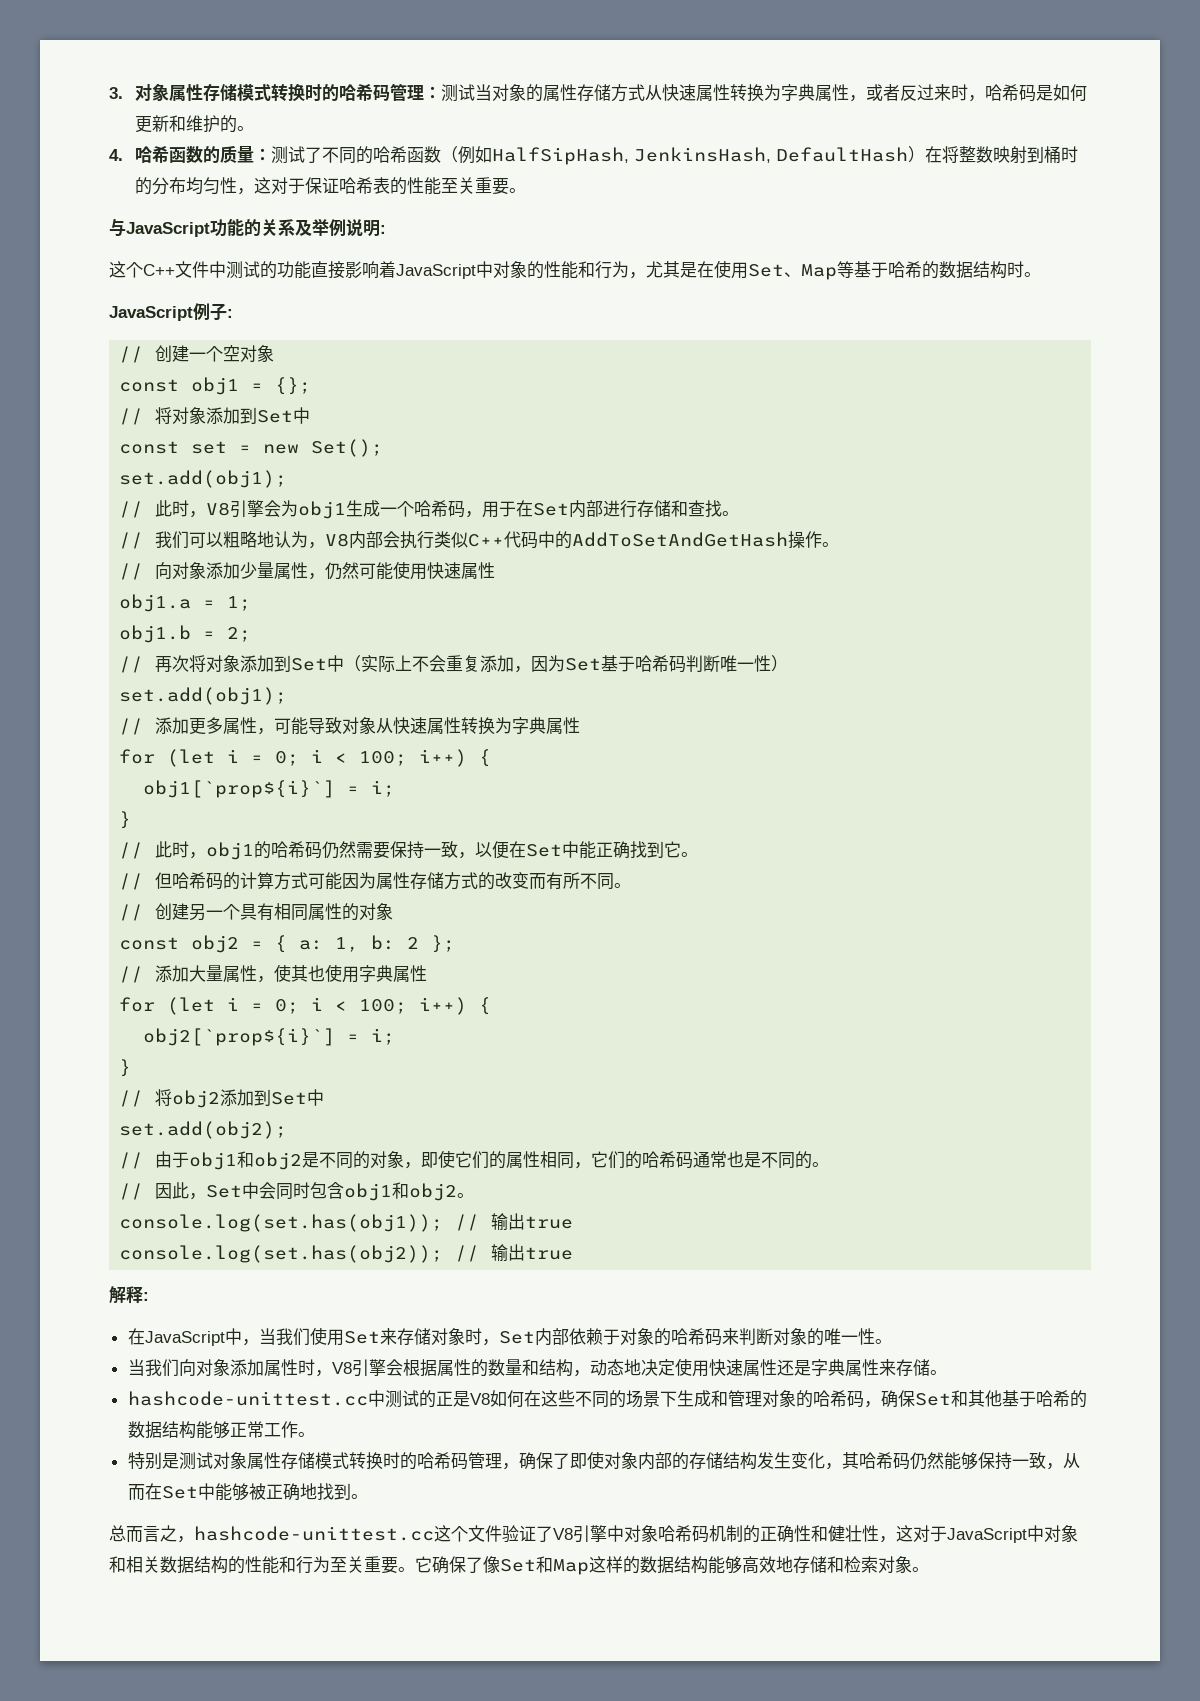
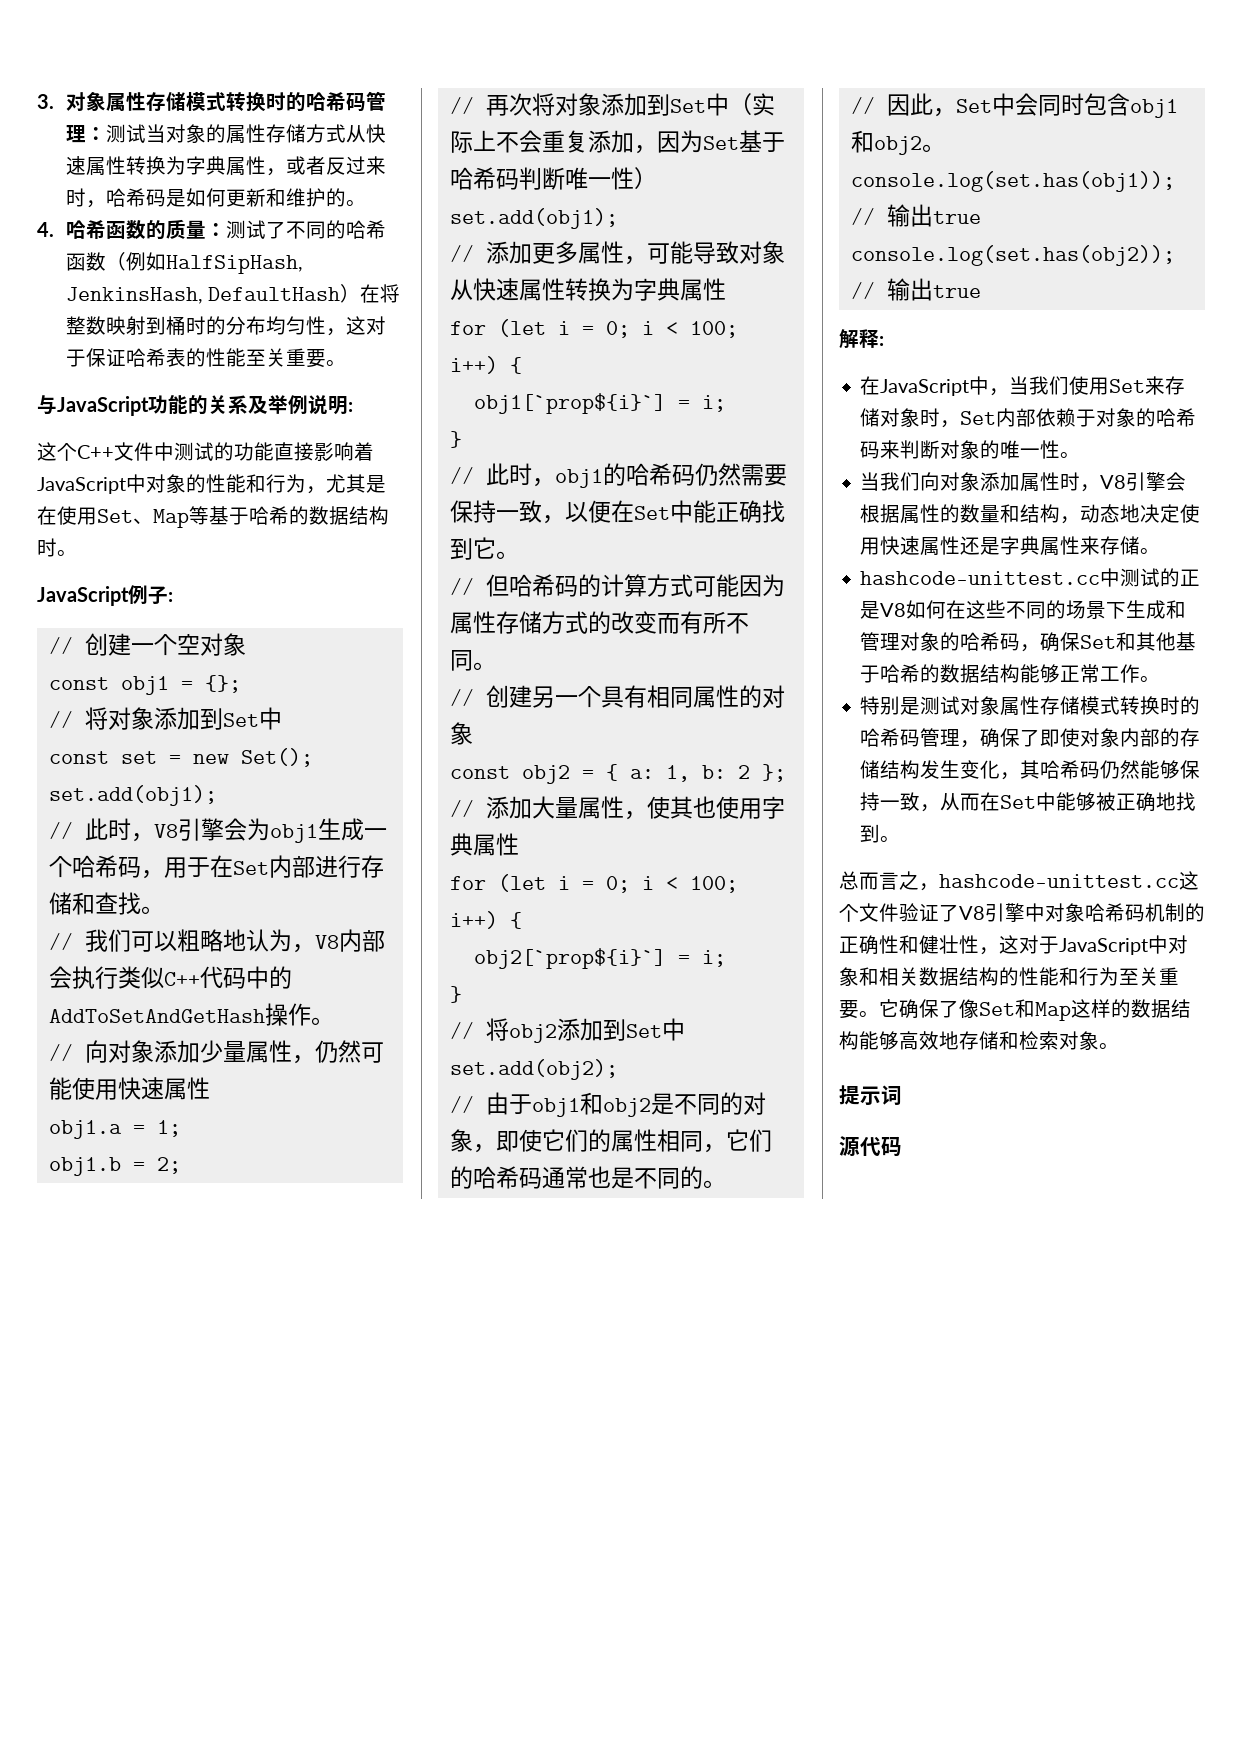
+ 提示词
+ 源代码

